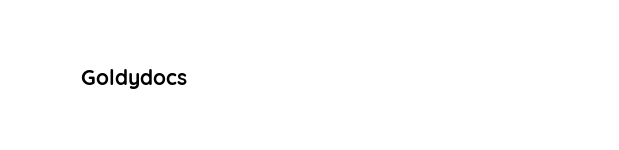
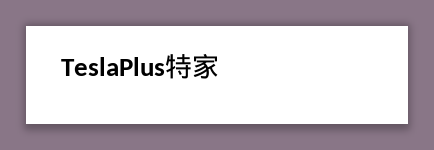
- Goldydocs
+ TeslaPlus特家

